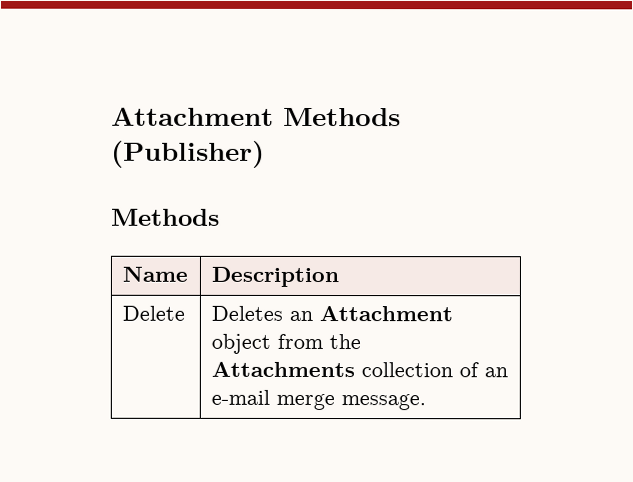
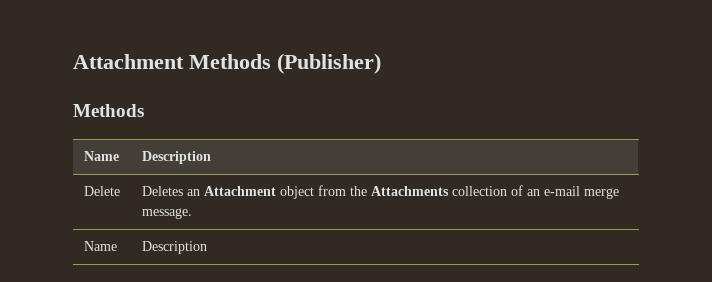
  Delete | Deletes an Attachment object from the Attachments collection of an e-mail merge message.
+ Name | Description

